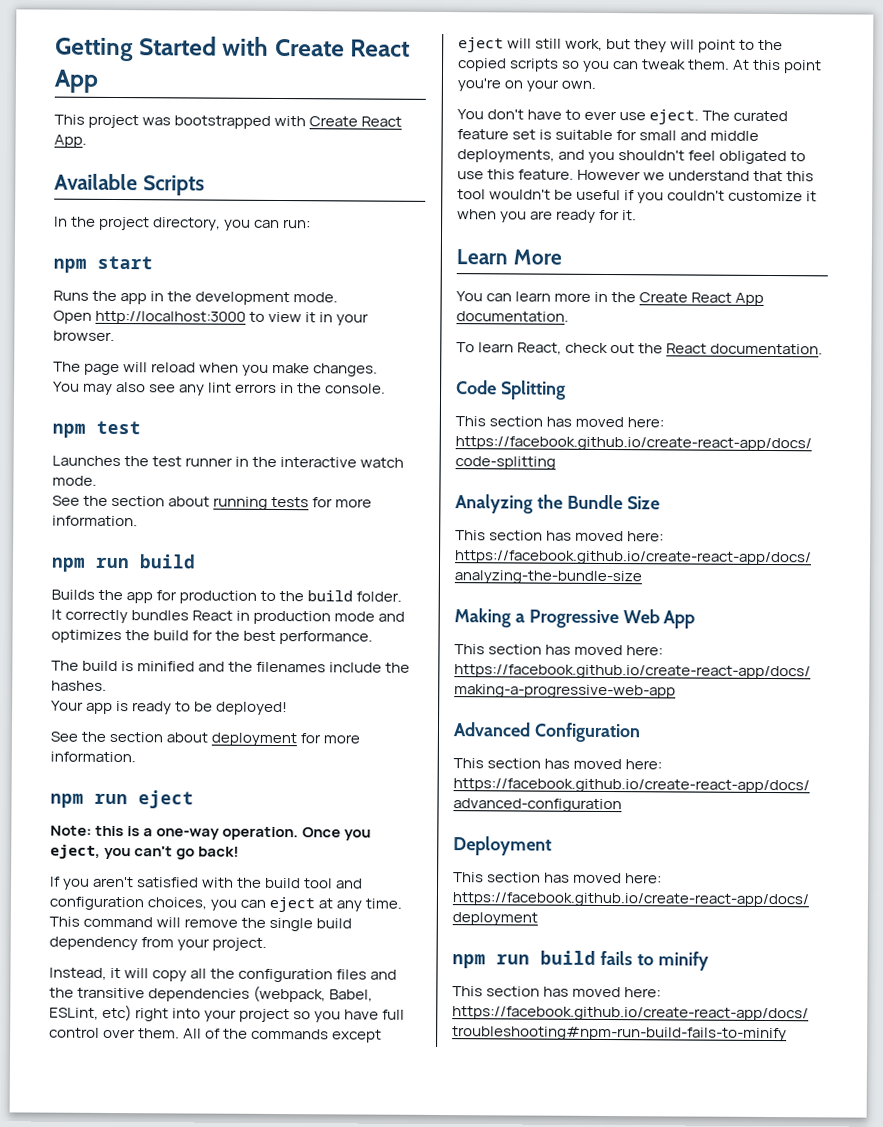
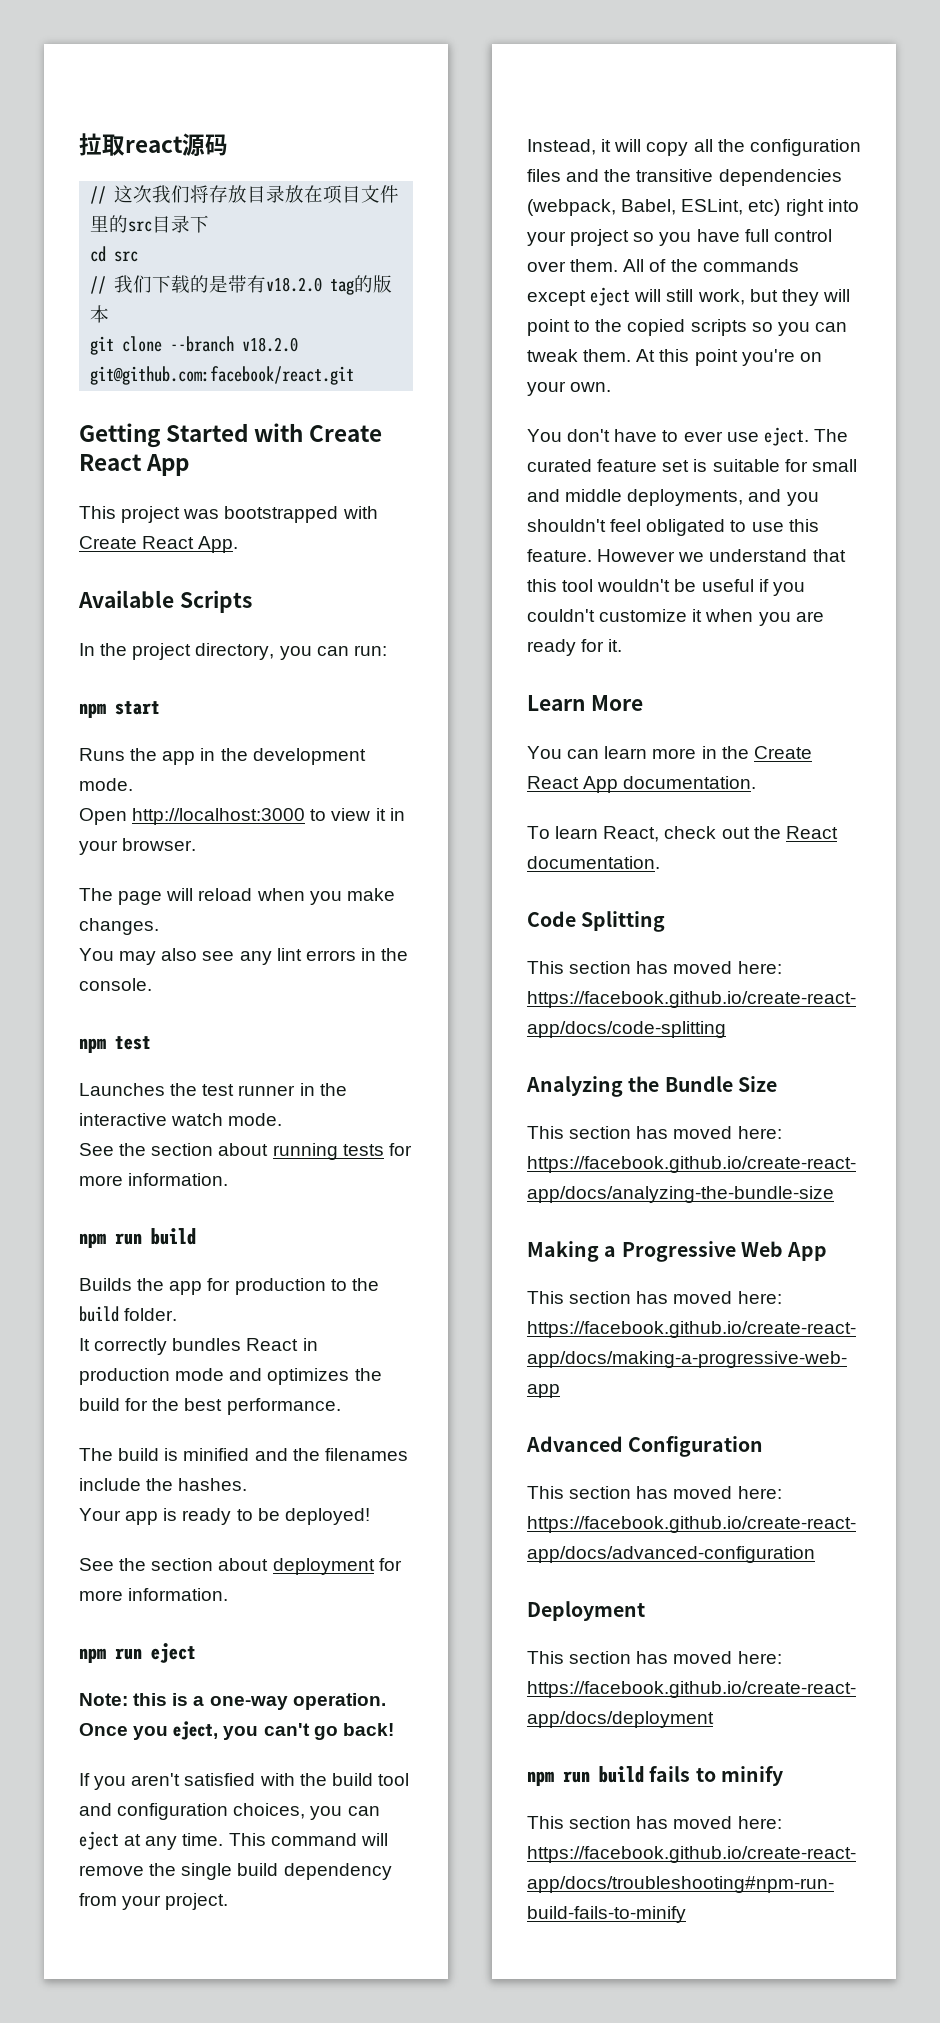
+ 拉取react源码
+ // 这次我们将存放目录放在项目文件里的src目录下
+ cd src
+ // 我们下载的是带有v18.2.0 tag的版本
+ git clone --branch v18.2.0 git@github.com:facebook/react.git

